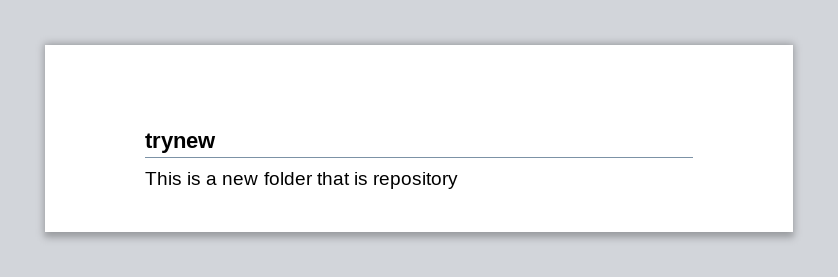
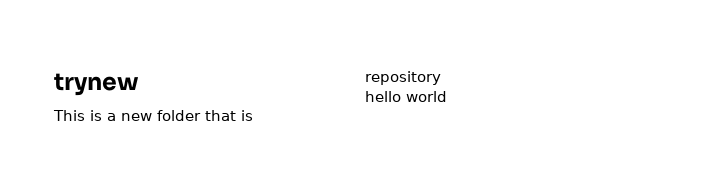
+ hello world

